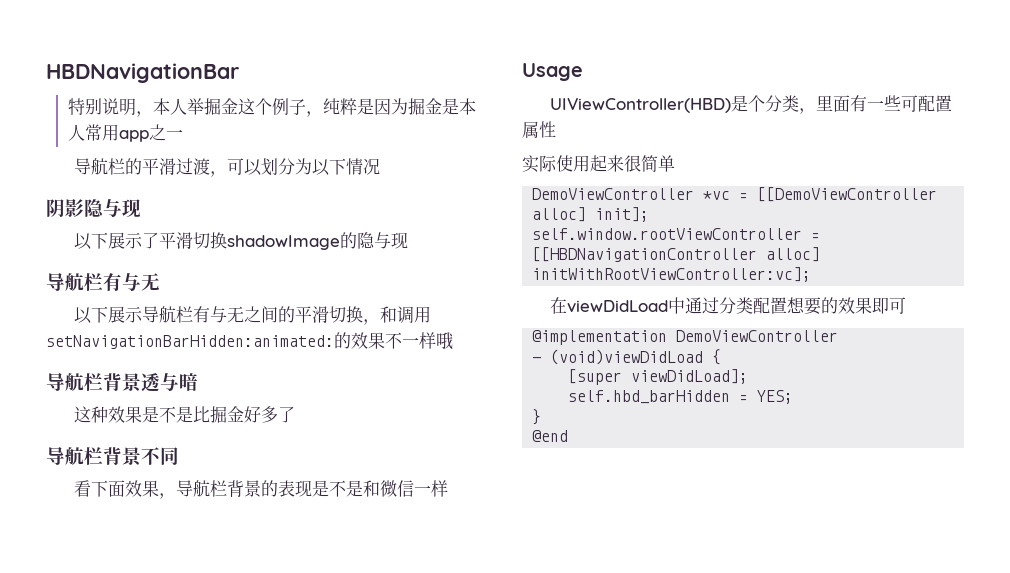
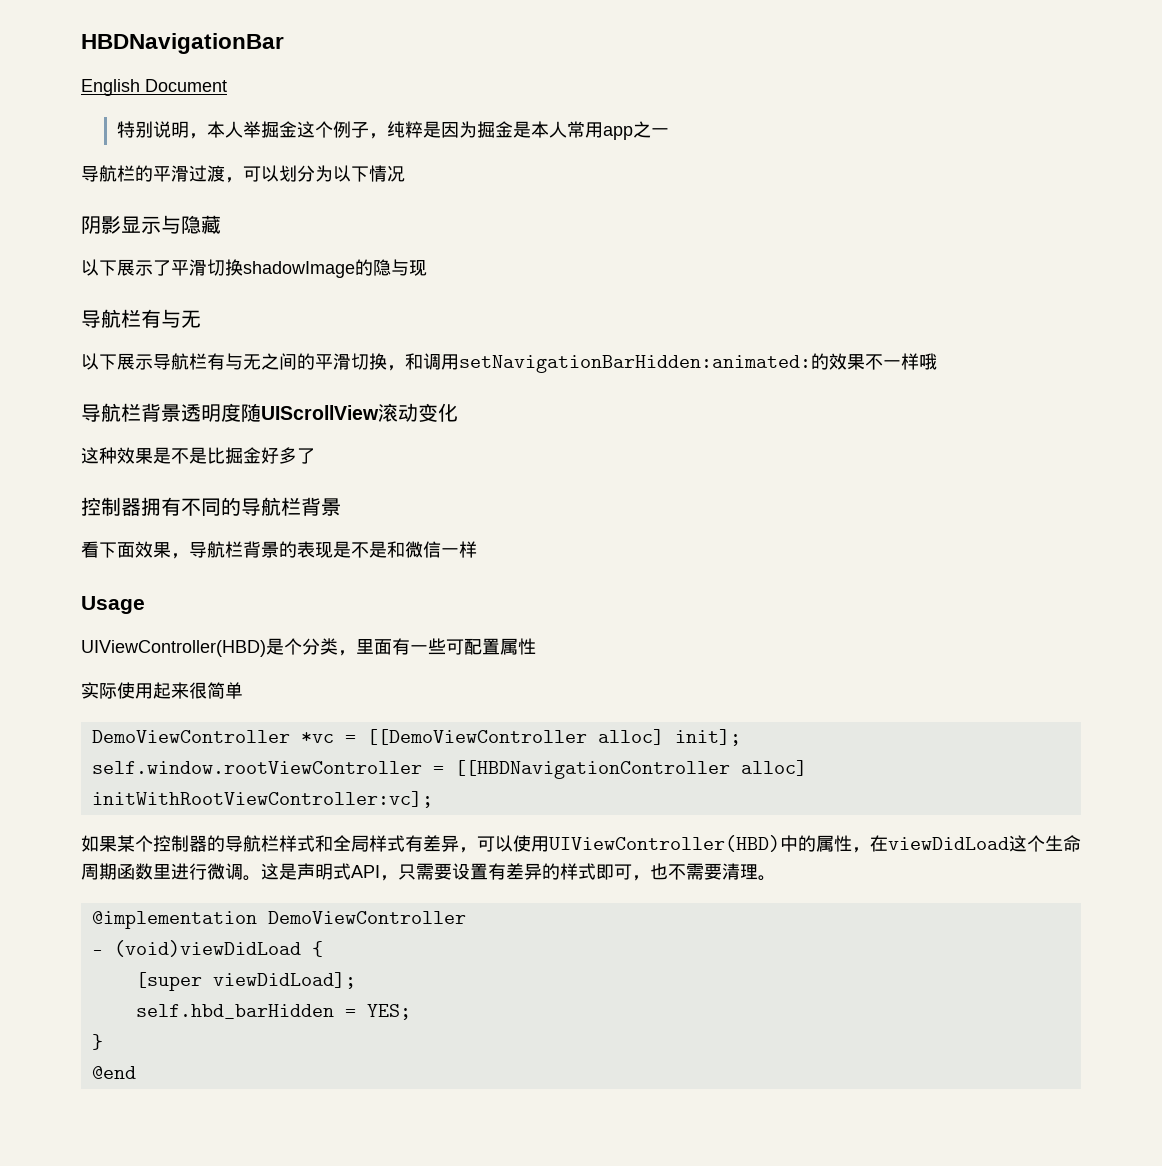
+ English Document
- 阴影隐与现
+ 阴影显示与隐藏
- 导航栏背景透与暗
+ 导航栏背景透明度随UIScrollView滚动变化
- 导航栏背景不同
+ 控制器拥有不同的导航栏背景
- 在viewDidLoad中通过分类配置想要的效果即可
+ 如果某个控制器的导航栏样式和全局样式有差异，可以使用UIViewController(HBD)中的属性，在viewDidLoad这个生命周期函数里进行微调。这是声明式API，只需要设置有差异的样式即可，也不需要清理。

